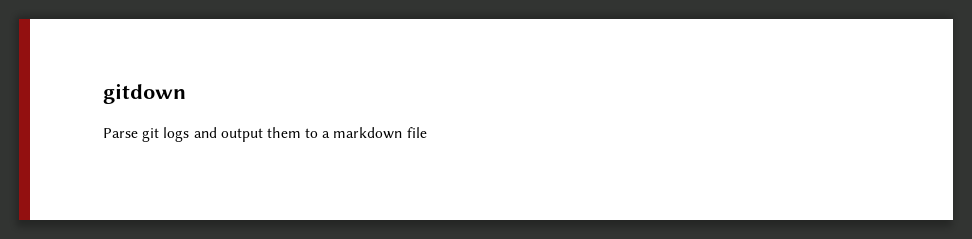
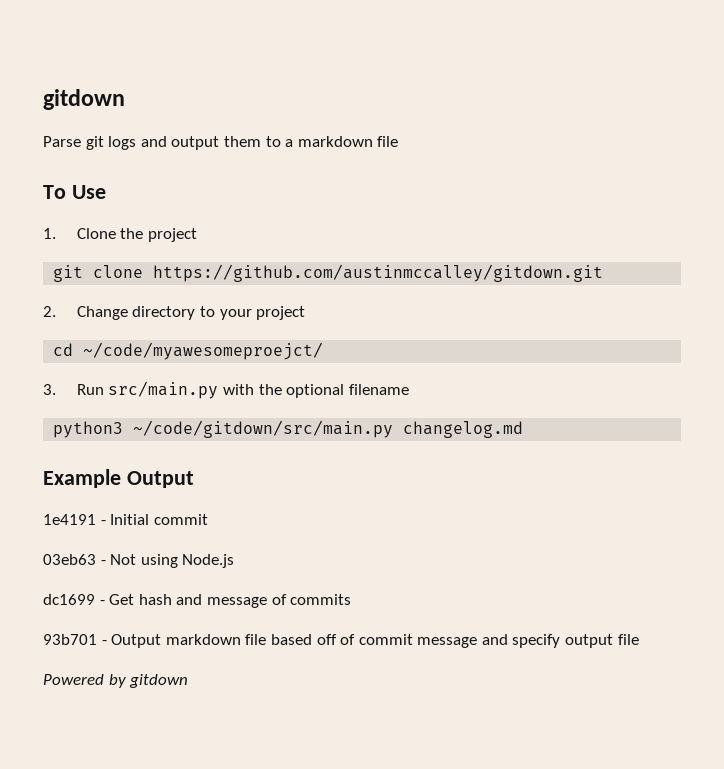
+ To Use
+ 1. Clone the project
+ git clone https://github.com/austinmccalley/gitdown.git
+ 2. Change directory to your project
+ cd ~/code/myawesomeproejct/
+ 3. Run src/main.py with the optional filename
+ python3 ~/code/gitdown/src/main.py changelog.md
+ Example Output
+ 1e4191 - Initial commit
+ 03eb63 - Not using Node.js
+ dc1699 - Get hash and message of commits
+ 93b701 - Output markdown file based off of commit message and specify output file
+ Powered by gitdown

